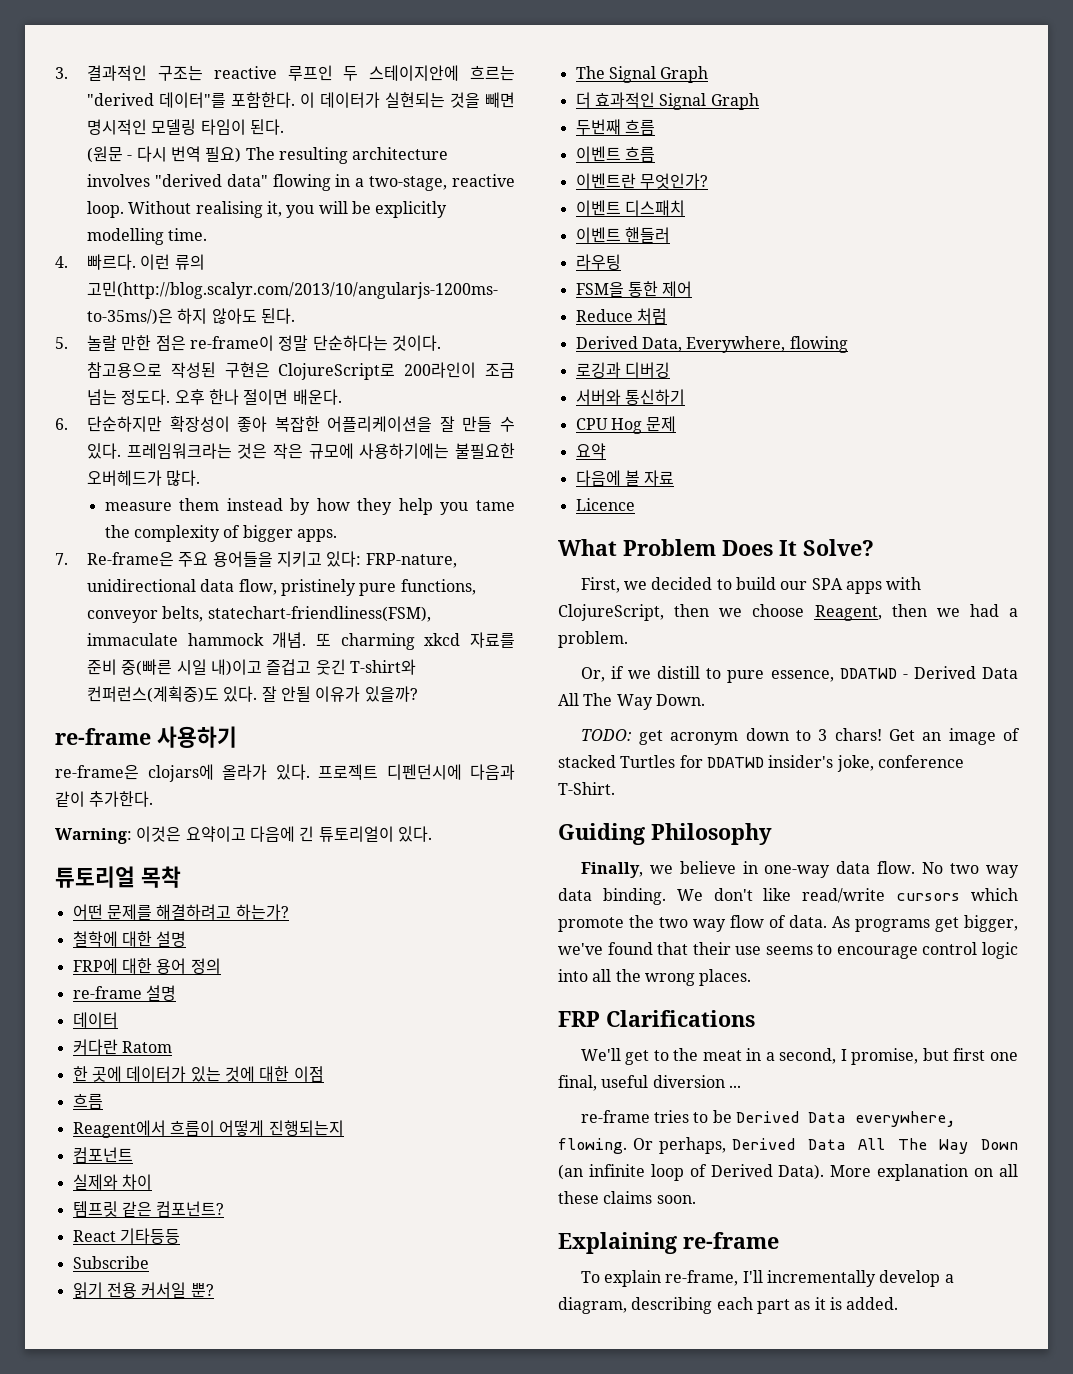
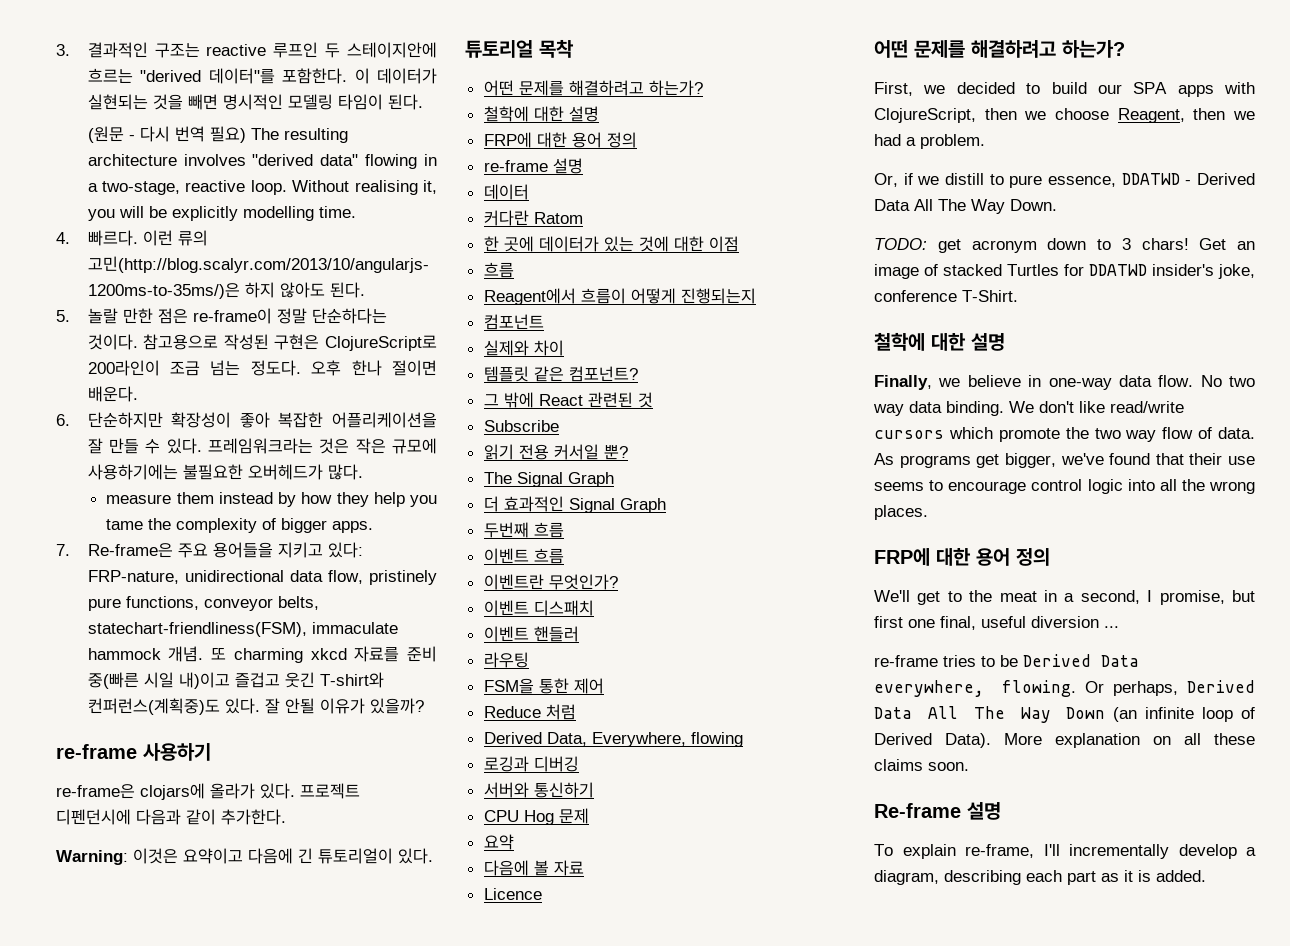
- 템프릿 같은 컴포넌트?
+ 템플릿 같은 컴포넌트?
- React 기타등등
+ 그 밖에 React 관련된 것
  Licence
- What Problem Does It Solve?
+ 어떤 문제를 해결하려고 하는가?
  Get an image of stacked Turtles for DDATWD insider's joke, conference T-Shirt.
- Guiding Philosophy
+ 철학에 대한 설명
  As programs get bigger, we've found that their use seems to encourage control logic into all the wrong places.
- FRP Clarifications
+ FRP에 대한 용어 정의
- Explaining re-frame
+ Re-frame 설명

